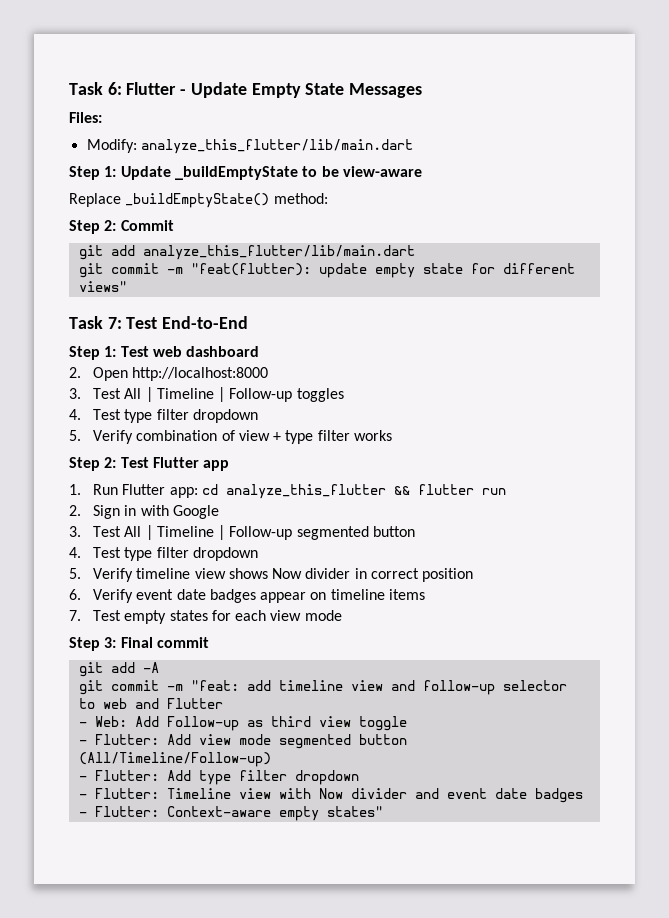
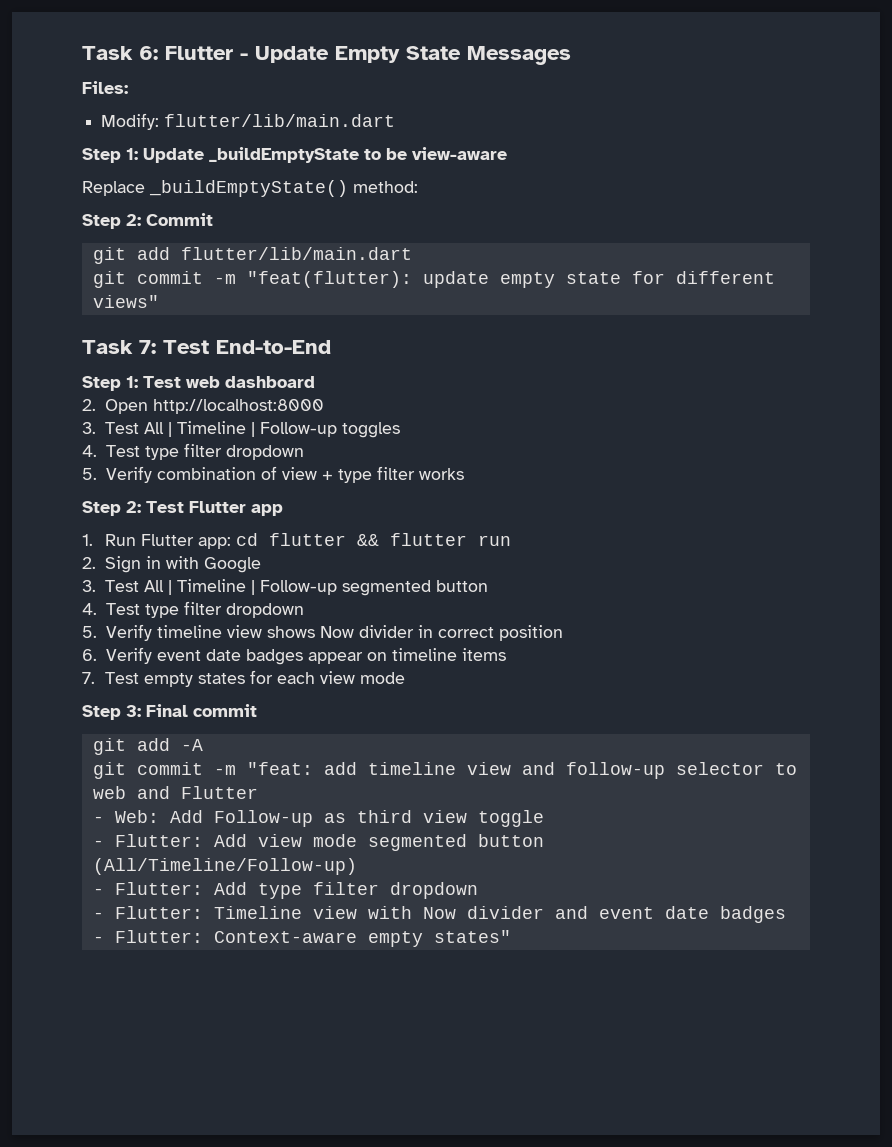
- Modify: analyze_this_flutter/lib/main.dart
+ Modify: flutter/lib/main.dart
- git add analyze_this_flutter/lib/main.dart
+ git add flutter/lib/main.dart
- 1. Run Flutter app: cd analyze_this_flutter && flutter run
+ 1. Run Flutter app: cd flutter && flutter run

